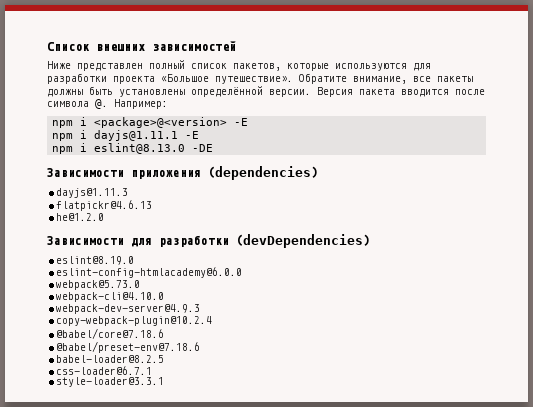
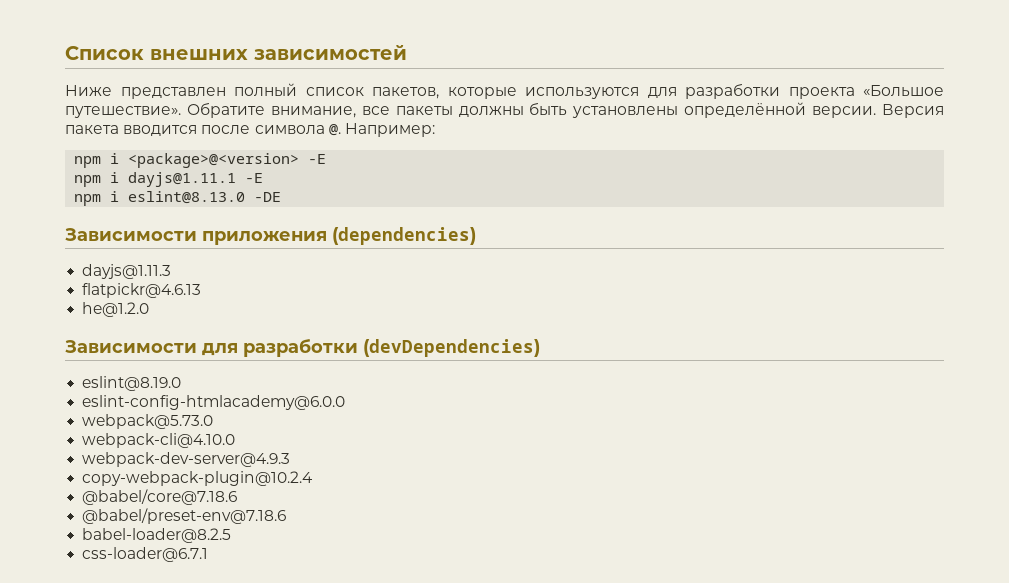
- style-loader@3.3.1

